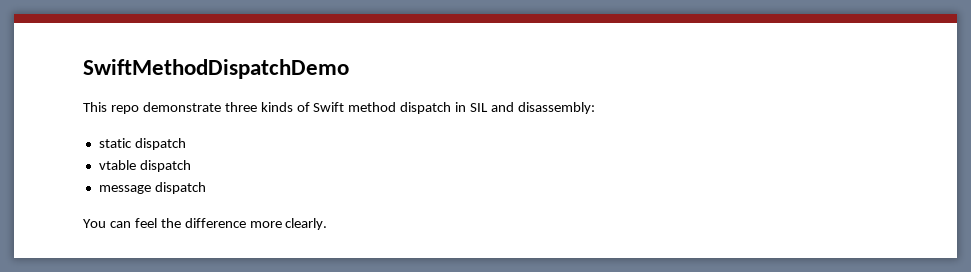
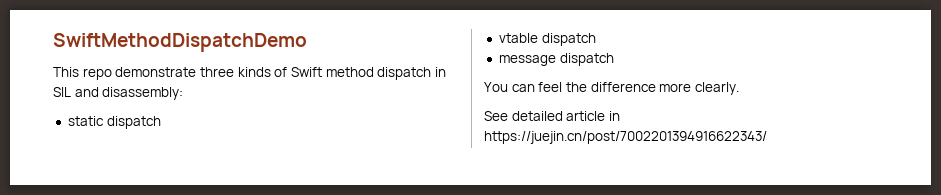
+ See detailed article in https://juejin.cn/post/7002201394916622343/

